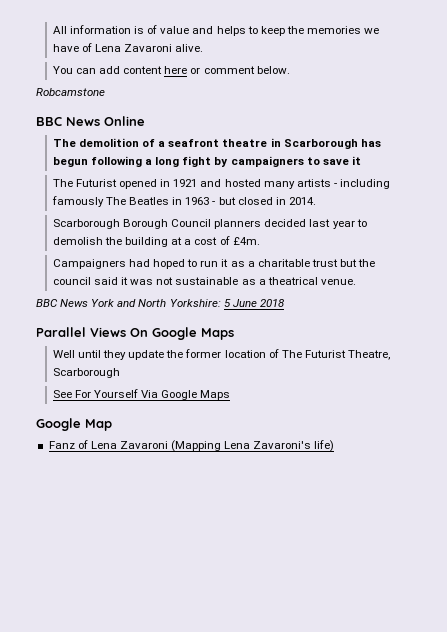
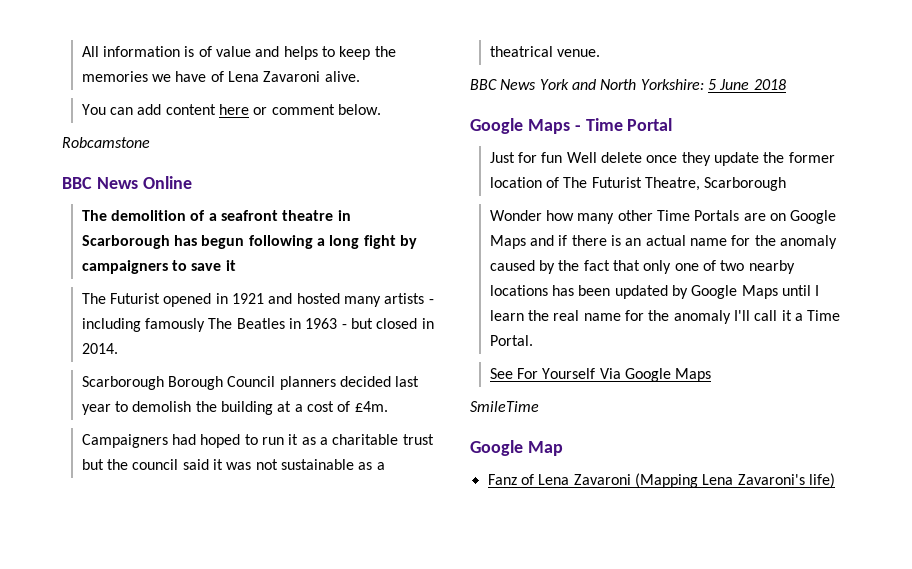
- Parallel Views On Google Maps
- Well until they update the former location of The Futurist Theatre, Scarborough
+ Google Maps - Time Portal
+ Just for fun Well delete once they update the former location of The Futurist Theatre, Scarborough
+ Wonder how many other Time Portals are on Google Maps and if there is an actual name for the anomaly caused by the fact that only one of two nearby locations has been updated by Google Maps until I learn the real name for the anomaly I'll call it a Time Portal.
+ SmileTime

